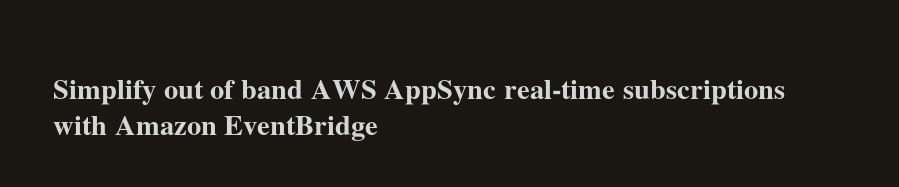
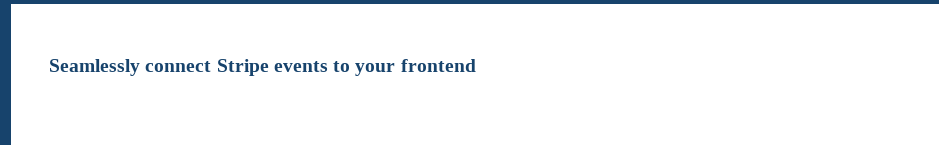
- Simplify out of band AWS AppSync real-time subscriptions with Amazon EventBridge
+ Seamlessly connect Stripe events to your frontend

